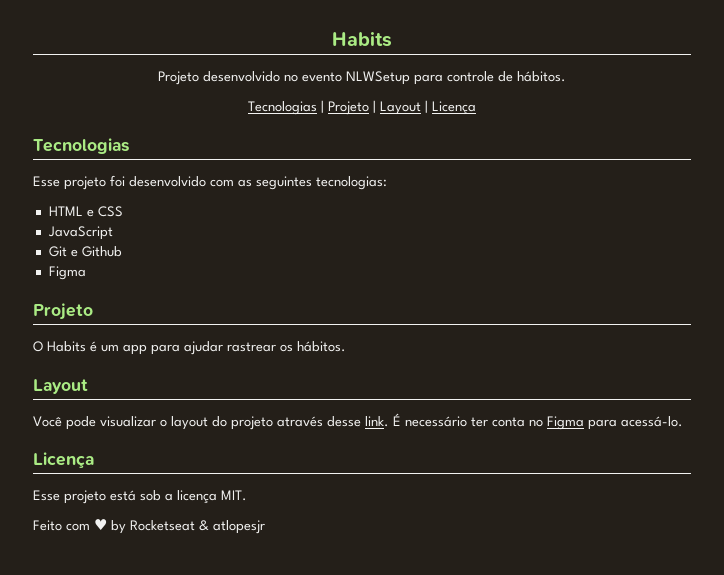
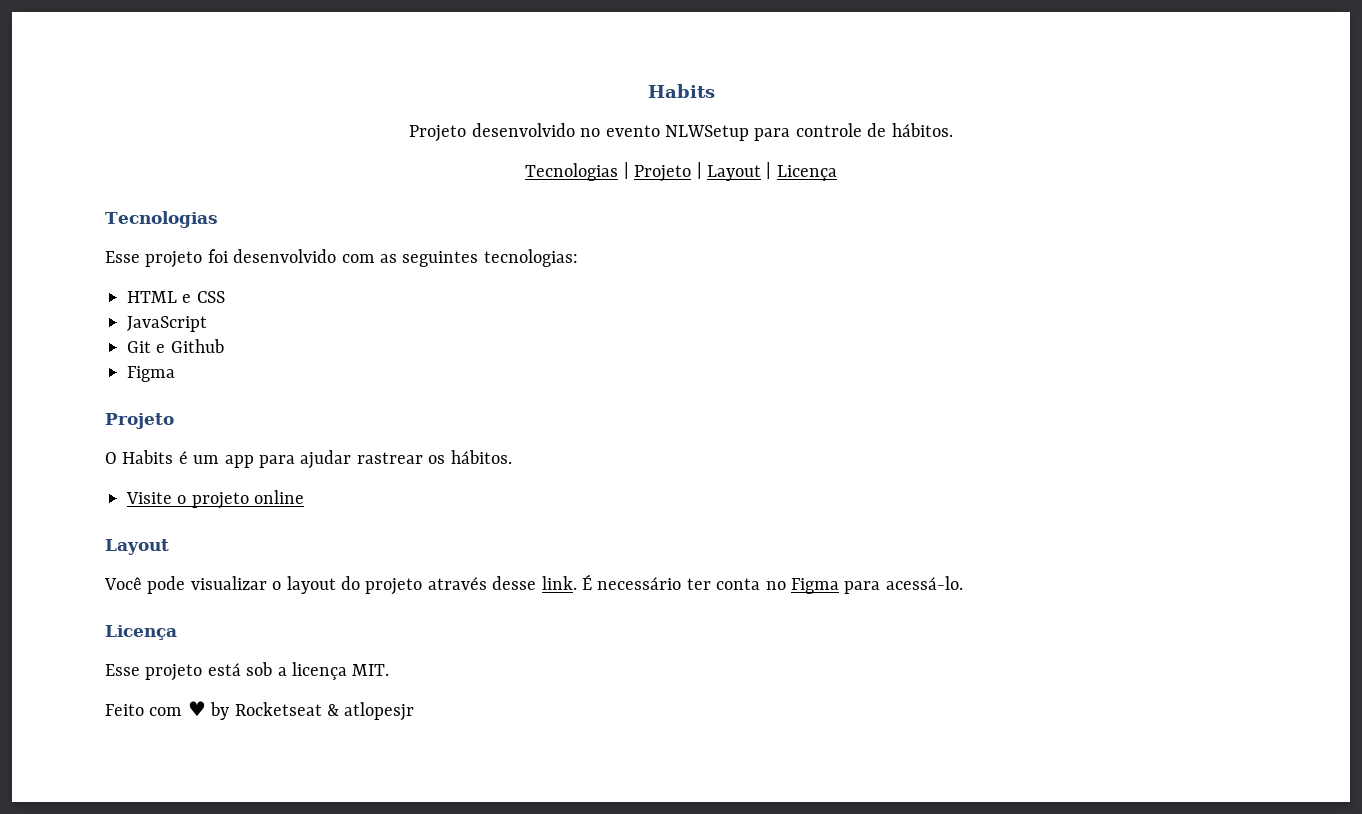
+ Visite o projeto online

